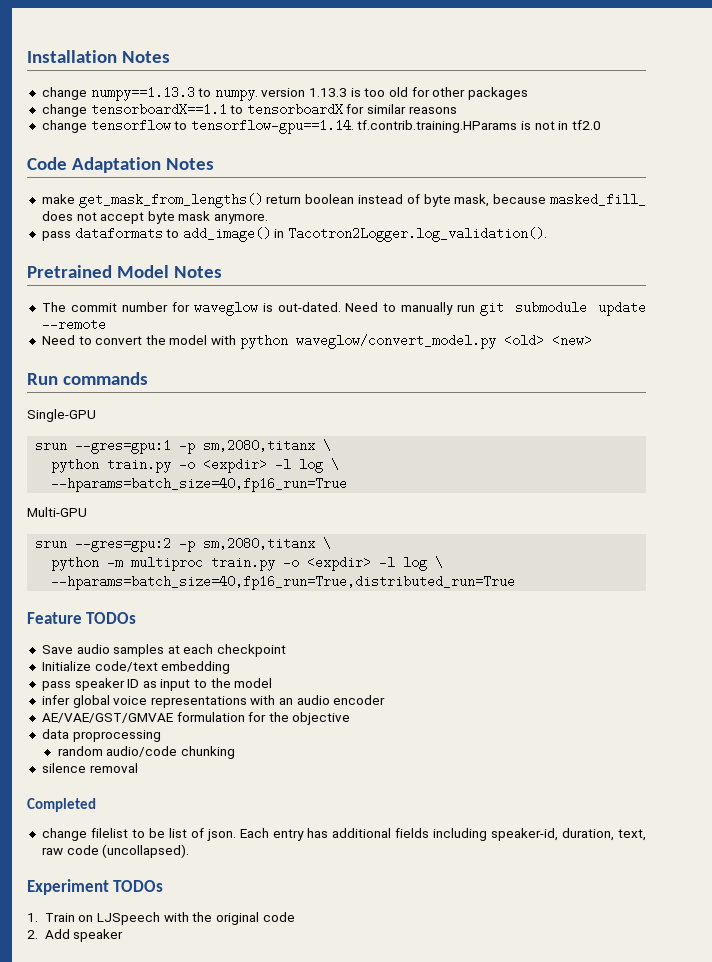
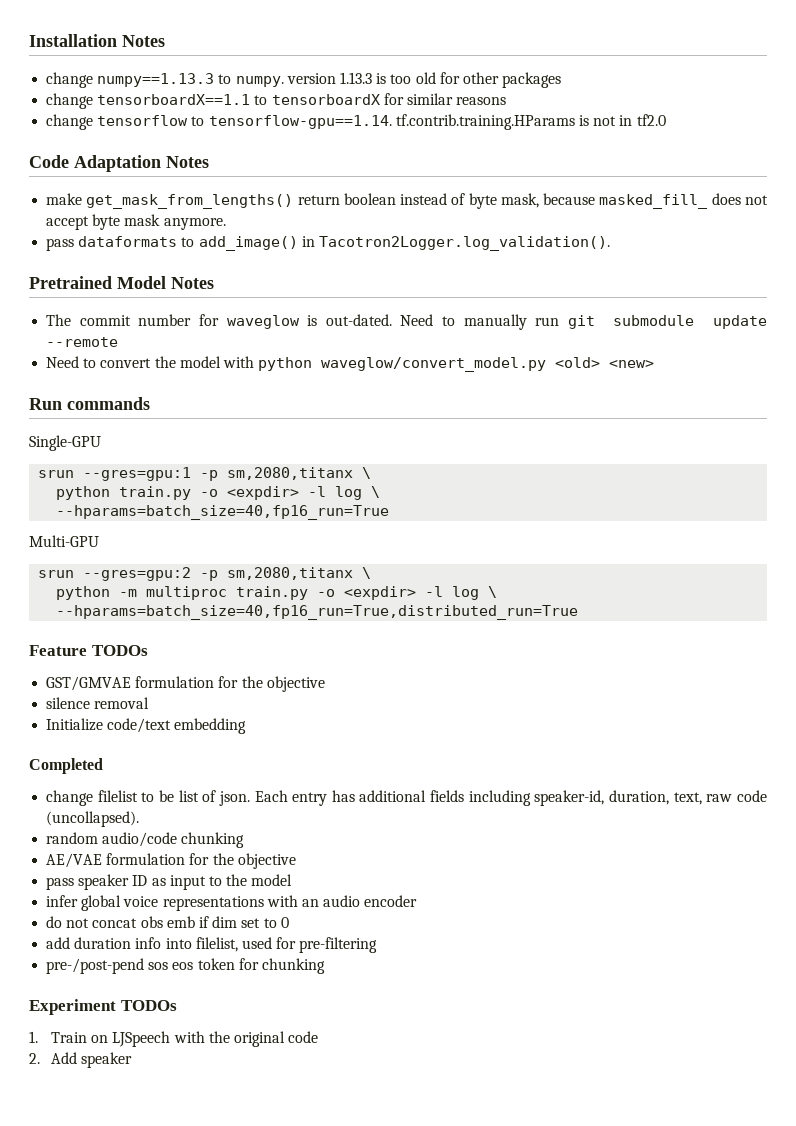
- Save audio samples at each checkpoint
- Initialize code/text embedding
- pass speaker ID as input to the model
- infer global voice representations with an audio encoder
- AE/VAE/GST/GMVAE formulation for the objective
- data proprocessing
- random audio/code chunking
+ GST/GMVAE formulation for the objective
+ Initialize code/text embedding
+ random audio/code chunking
+ AE/VAE formulation for the objective
+ pass speaker ID as input to the model
+ infer global voice representations with an audio encoder
+ do not concat obs emb if dim set to 0
+ add duration info into filelist, used for pre-filtering
+ pre-/post-pend sos eos token for chunking

